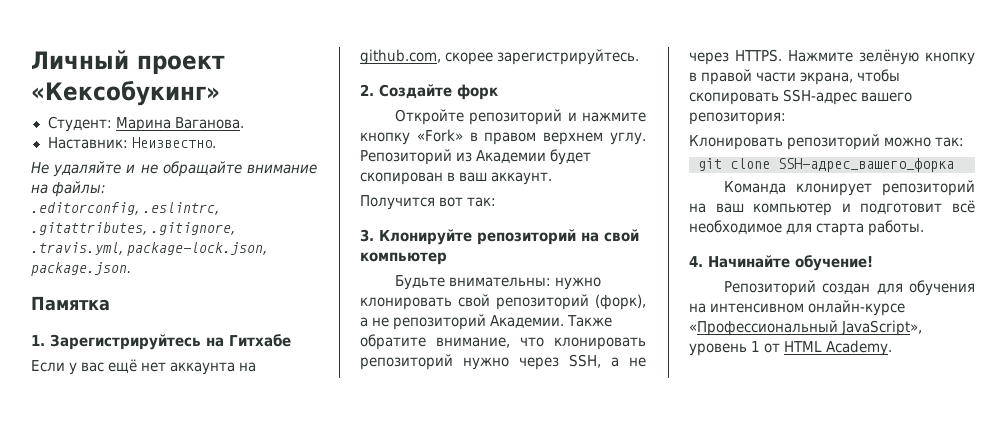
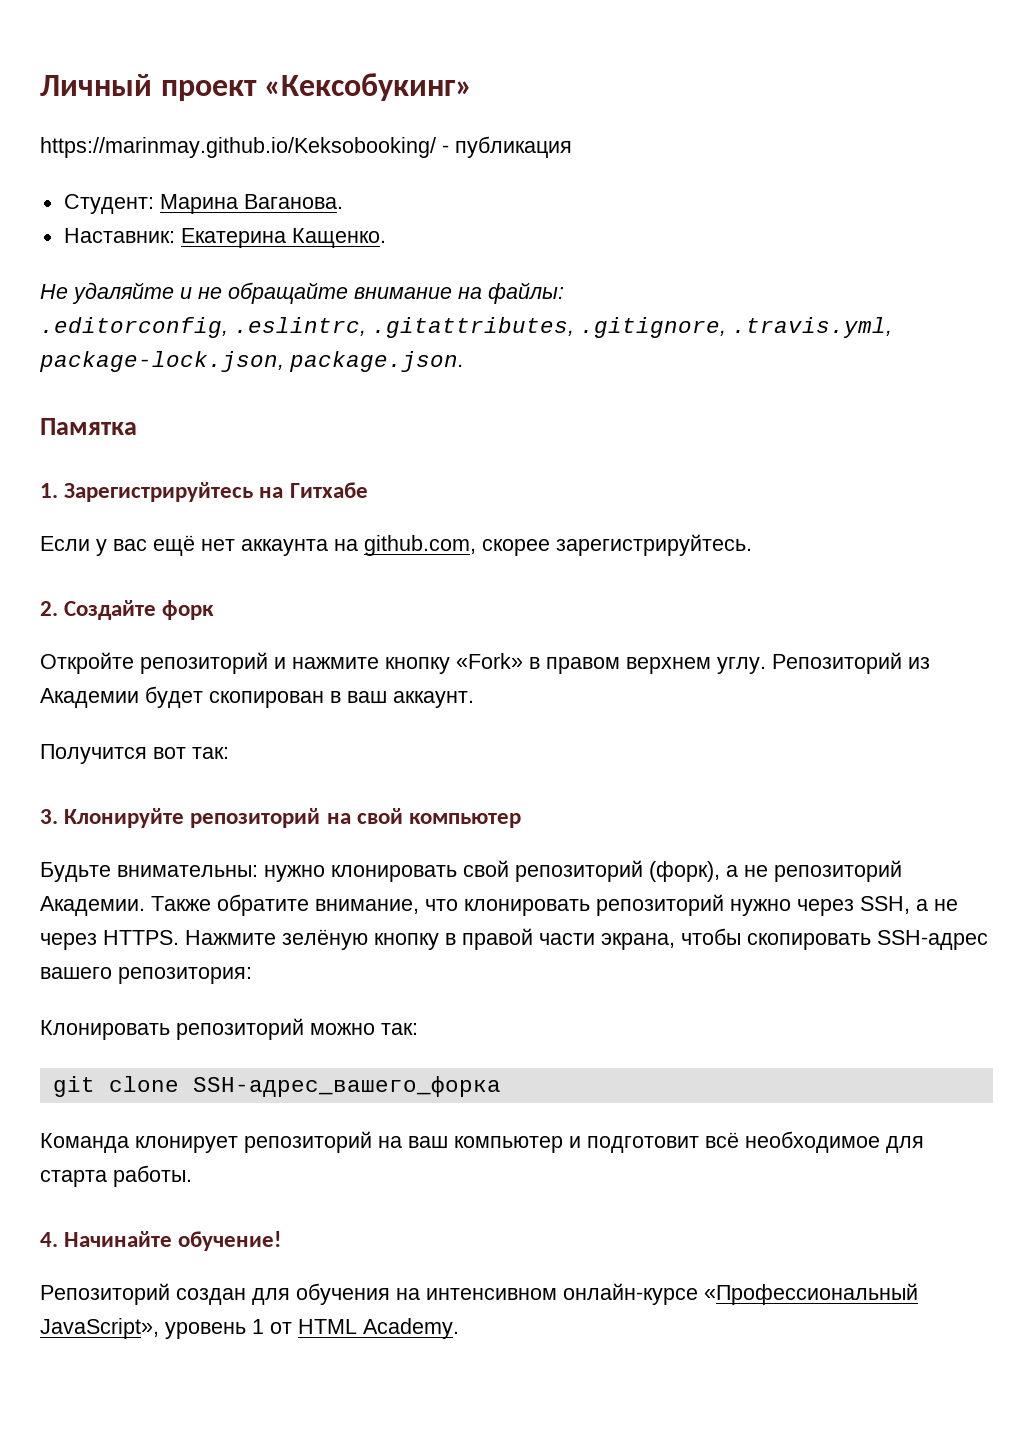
+ https://marinmay.github.io/Keksobooking/ - публикация
- Наставник: Неизвестно.
+ Наставник: Екатерина Кащенко.

